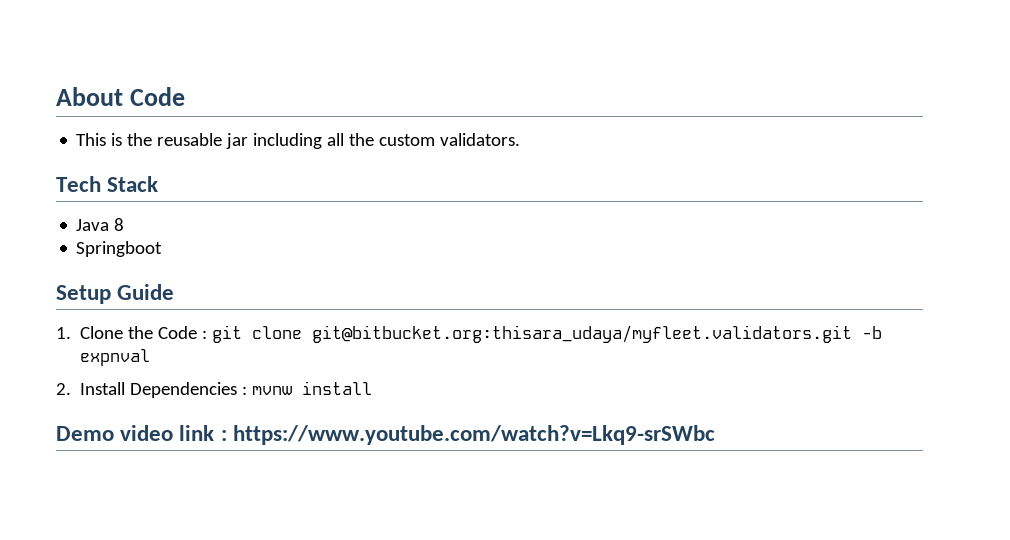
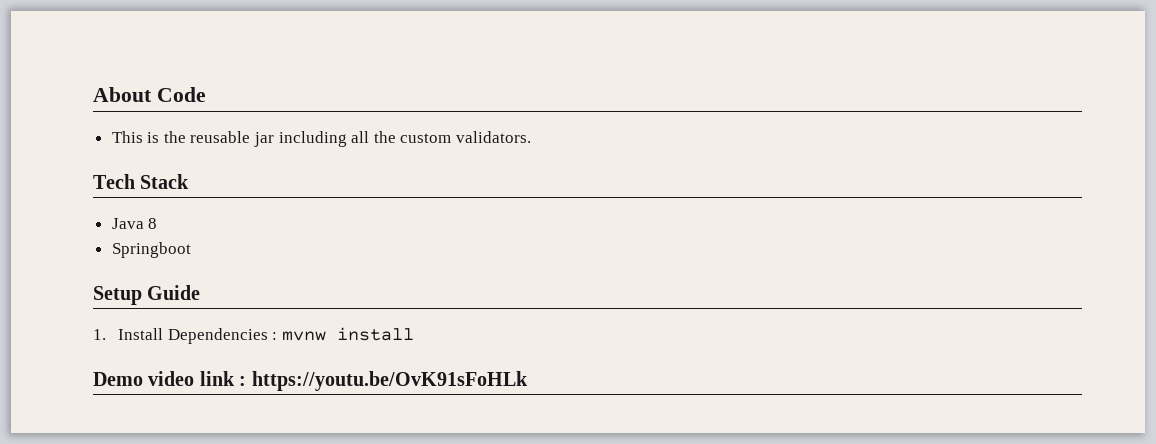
- 1. Clone the Code : git clone git@bitbucket.org:thisara_udaya/myfleet.validators.git -b expnval
- 2. Install Dependencies : mvnw install
+ 1. Install Dependencies : mvnw install
- Demo video link : https://www.youtube.com/watch?v=Lkq9-srSWbc
+ Demo video link : https://youtu.be/OvK91sFoHLk

